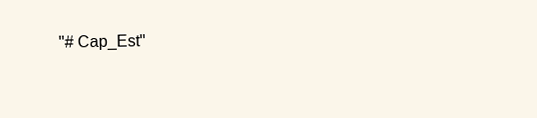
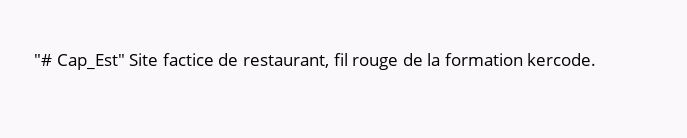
- "# Cap_Est"
+ "# Cap_Est" Site factice de restaurant, fil rouge de la formation kercode.

